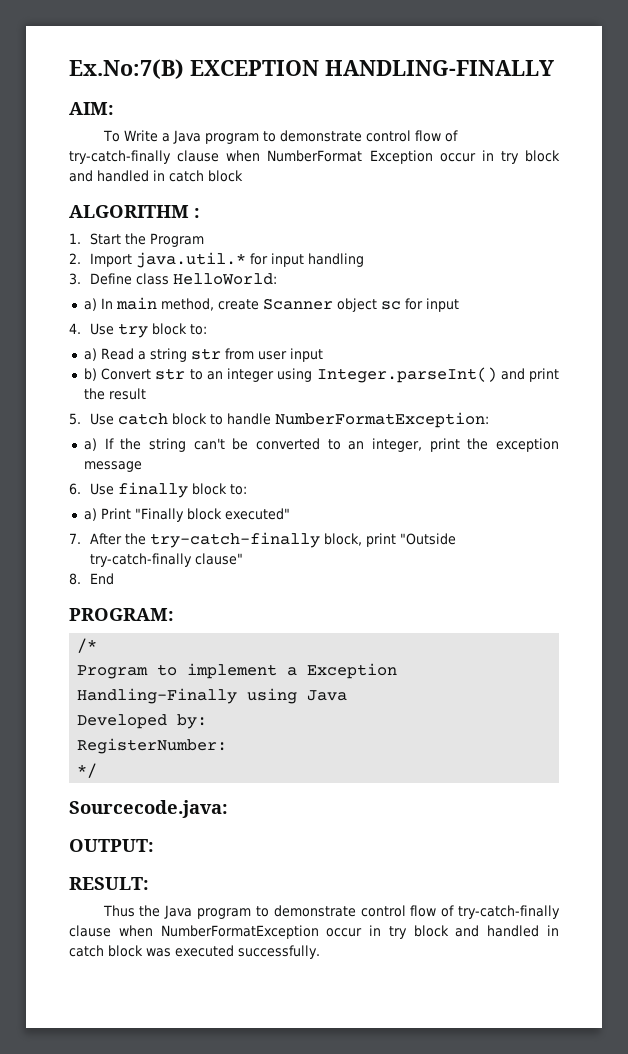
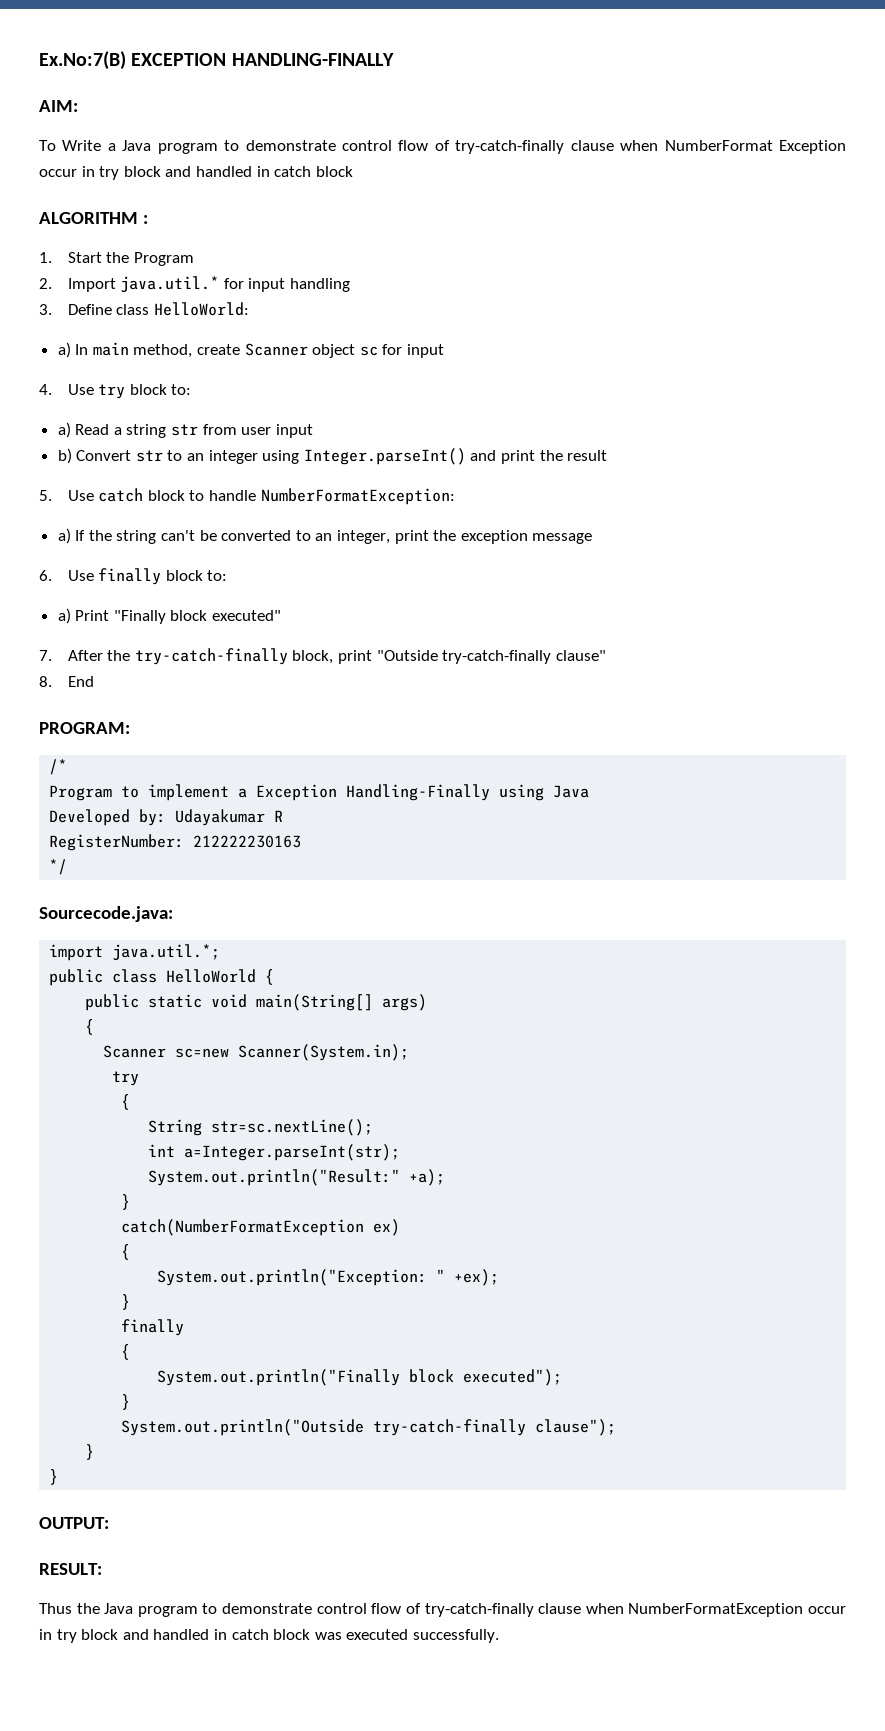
- Developed by:
+ Developed by: Udayakumar R
- RegisterNumber:
+ RegisterNumber: 212222230163
+ import java.util.*;
+ public class HelloWorld {
+ public static void main(String[] args)
+ {
+ Scanner sc=new Scanner(System.in);
+ try
+ {
+ String str=sc.nextLine();
+ int a=Integer.parseInt(str);
+ System.out.println("Result:" +a);
+ }
+ catch(NumberFormatException ex)
+ {
+ System.out.println("Exception: " +ex);
+ }
+ finally
+ {
+ System.out.println("Finally block executed");
+ }
+ System.out.println("Outside try-catch-finally clause");
+ }
+ }

